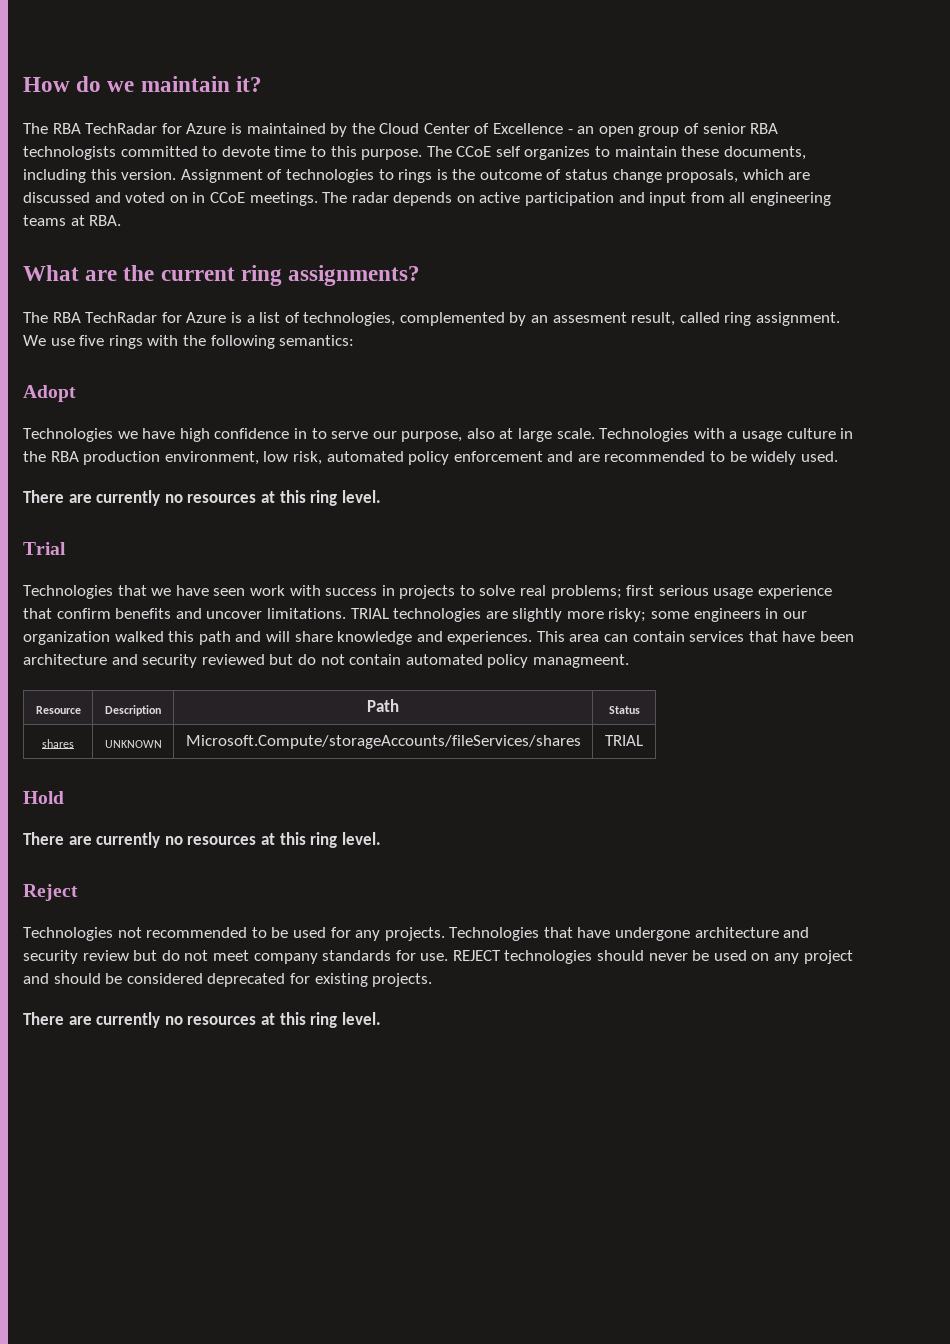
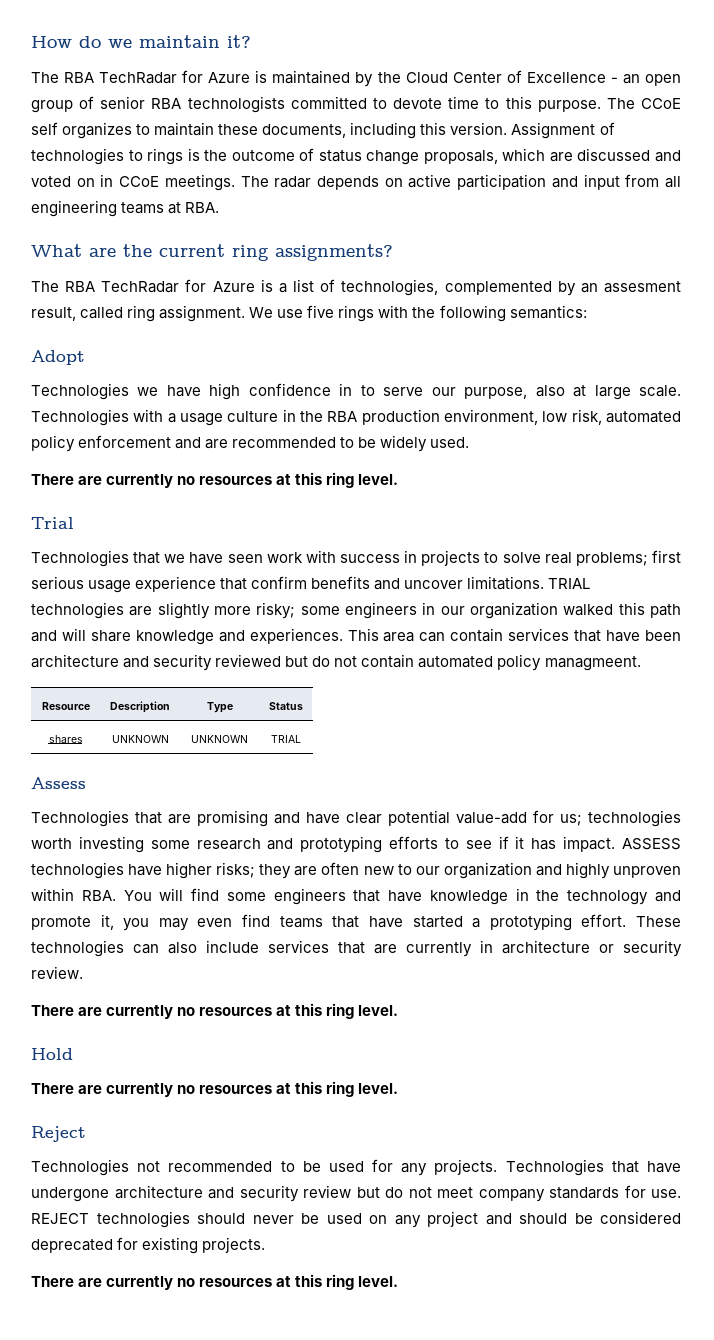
- Resource | Description | Path | Status
+ Resource | Description | Type | Status
- shares | UNKNOWN | Microsoft.Compute/storageAccounts/fileServices/shares | TRIAL
+ shares | UNKNOWN | UNKNOWN | TRIAL
+ Assess
+ Technologies that are promising and have clear potential value-add for us; technologies worth investing some research and prototyping efforts to see if it has impact. ASSESS technologies have higher risks; they are often new to our organization and highly unproven within RBA. You will find some engineers that have knowledge in the technology and promote it, you may even find teams that have started a prototyping effort. These technologies can also include services that are currently in architecture or security review.
+ There are currently no resources at this ring level.

